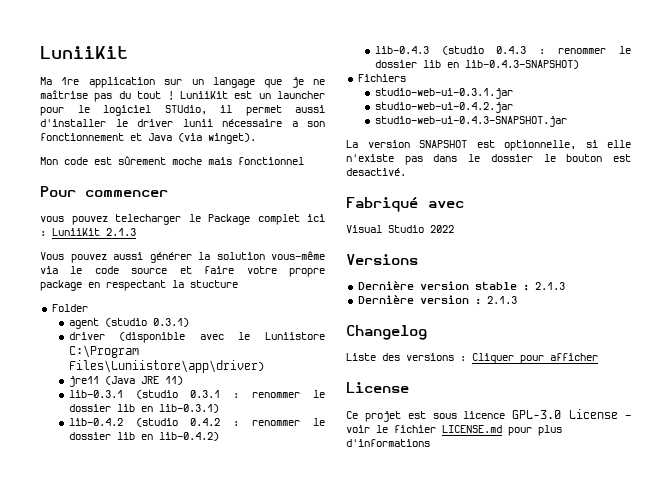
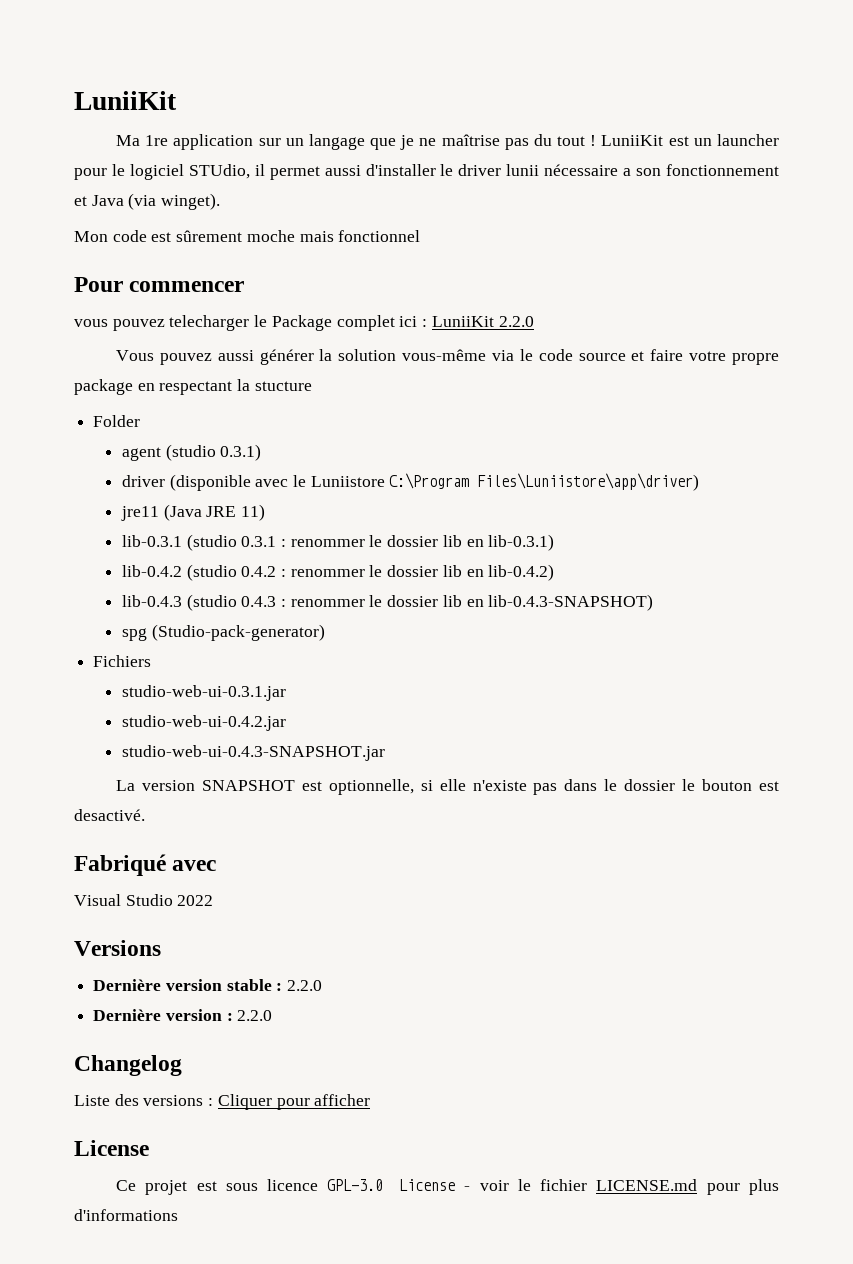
- vous pouvez telecharger le Package complet ici : LuniiKit 2.1.3
+ vous pouvez telecharger le Package complet ici : LuniiKit 2.2.0
+ spg (Studio-pack-generator)
- Dernière version stable : 2.1.3
+ Dernière version stable : 2.2.0
- Dernière version : 2.1.3
+ Dernière version : 2.2.0

